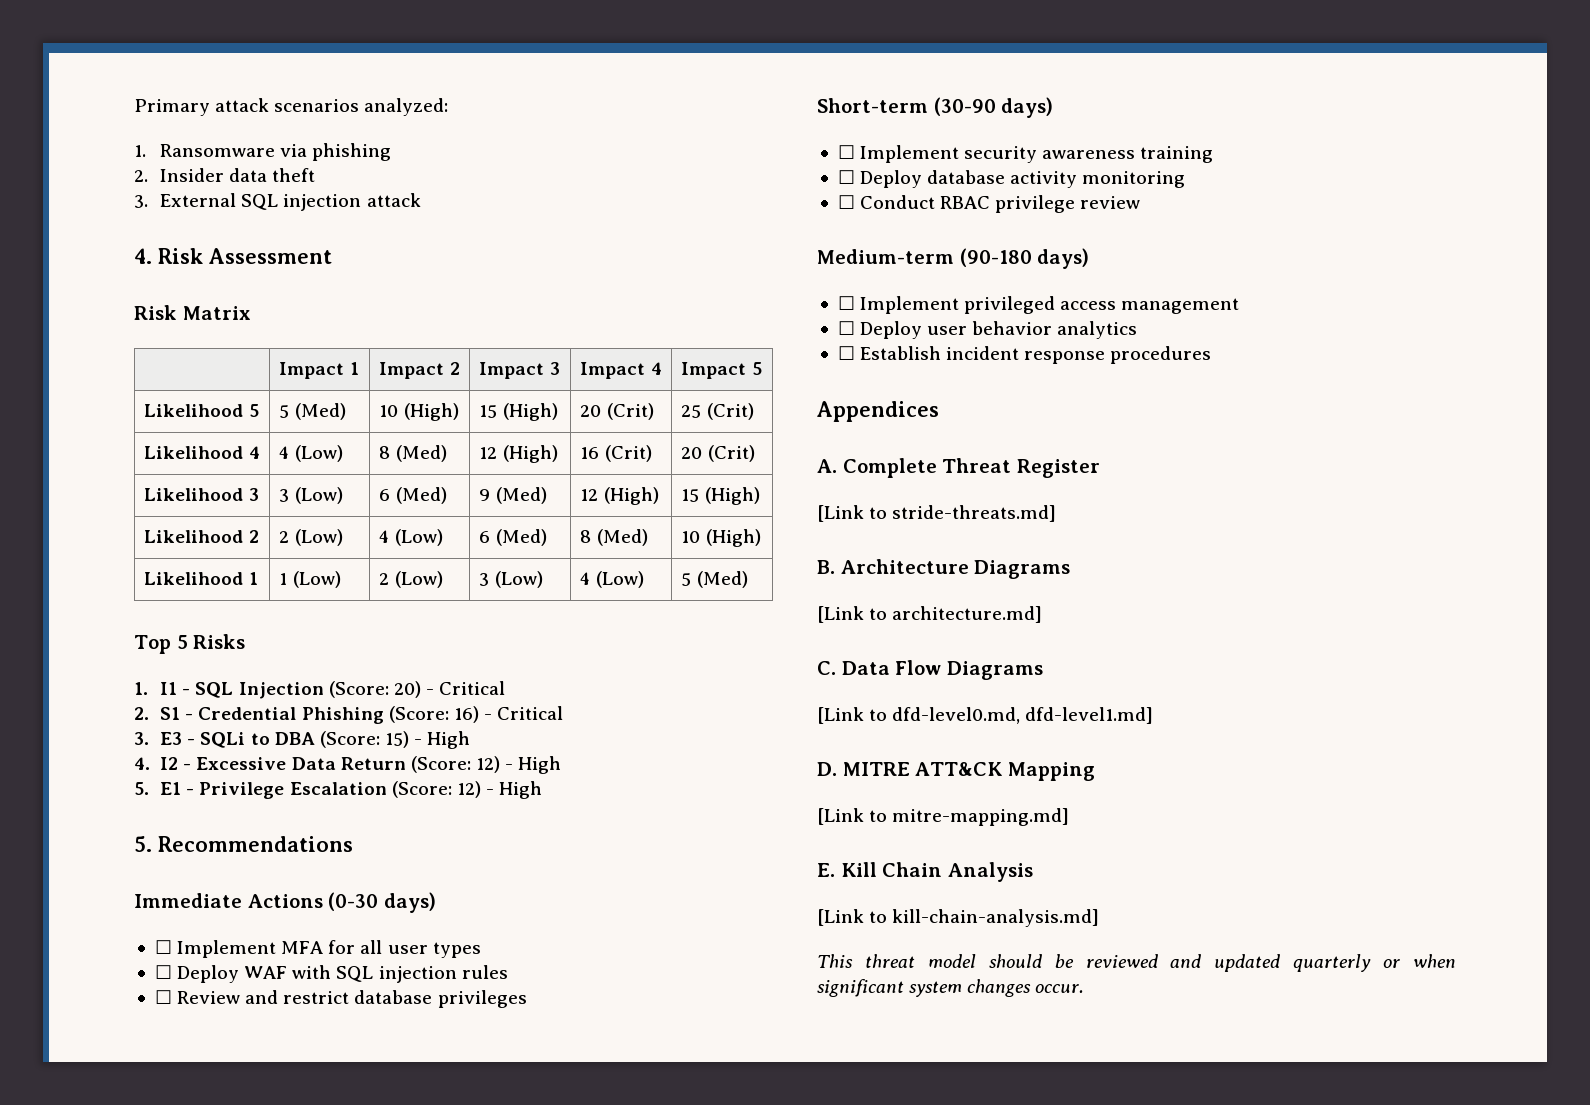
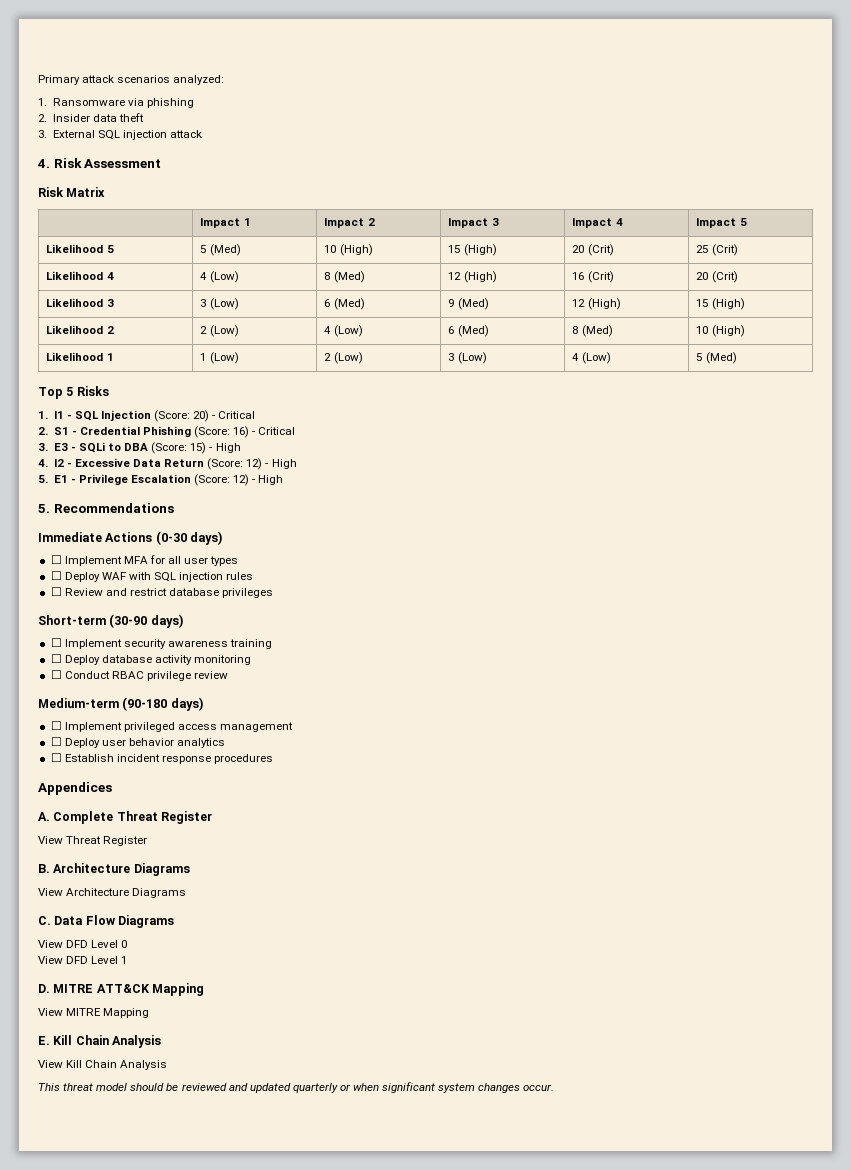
- [Link to stride-threats.md]
+ View Threat Register
- [Link to architecture.md]
+ View Architecture Diagrams
- [Link to dfd-level0.md, dfd-level1.md]
+ View DFD Level 0
+ View DFD Level 1
- [Link to mitre-mapping.md]
+ View MITRE Mapping
- [Link to kill-chain-analysis.md]
+ View Kill Chain Analysis

